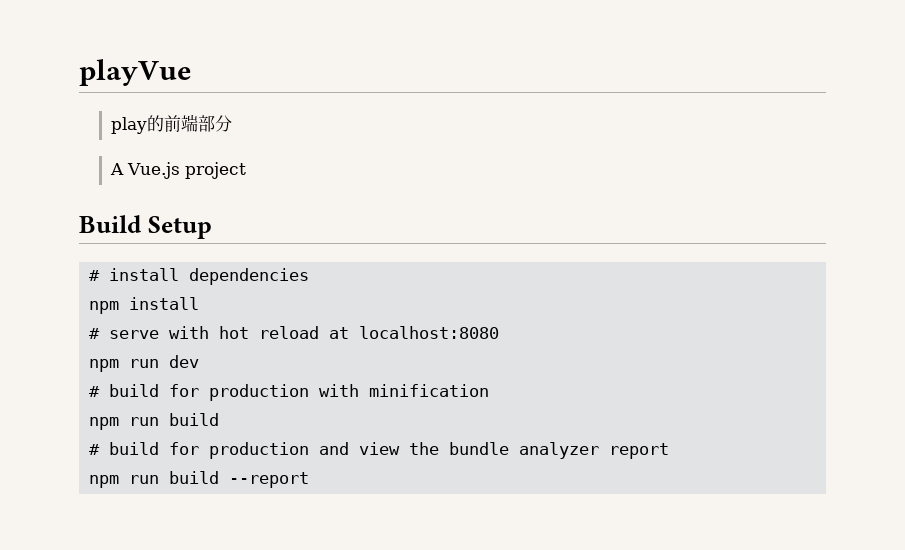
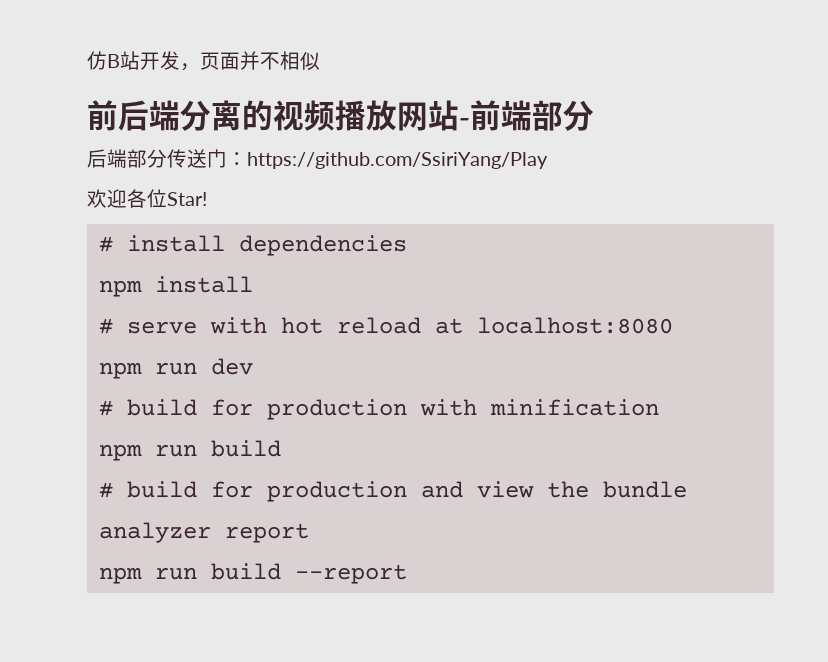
- playVue
- play的前端部分
- A Vue.js project
- Build Setup
+ 仿B站开发，页面并不相似
+ 前后端分离的视频播放网站-前端部分
+ 后端部分传送门：https://github.com/SsiriYang/Play
+ 欢迎各位Star!

